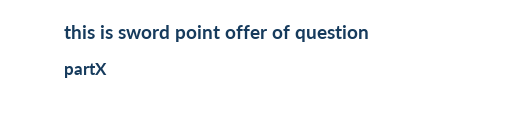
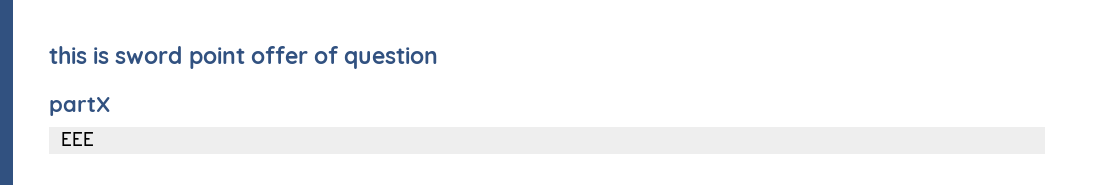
+ EEE

